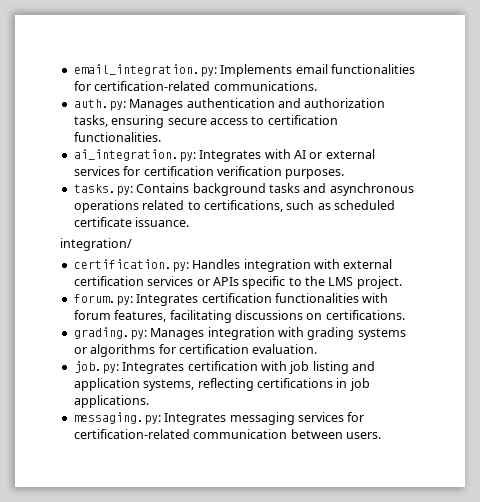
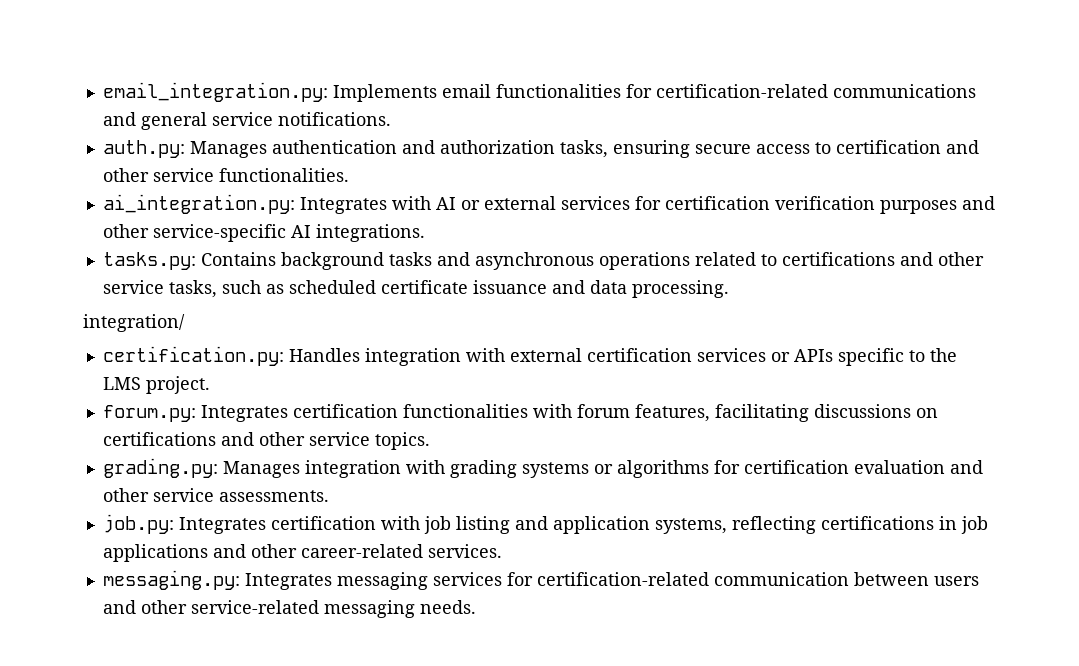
- email_integration.py: Implements email functionalities for certification-related communications.
+ email_integration.py: Implements email functionalities for certification-related communications and general service notifications.
- auth.py: Manages authentication and authorization tasks, ensuring secure access to certification functionalities.
+ auth.py: Manages authentication and authorization tasks, ensuring secure access to certification and other service functionalities.
- ai_integration.py: Integrates with AI or external services for certification verification purposes.
+ ai_integration.py: Integrates with AI or external services for certification verification purposes and other service-specific AI integrations.
- tasks.py: Contains background tasks and asynchronous operations related to certifications, such as scheduled certificate issuance.
+ tasks.py: Contains background tasks and asynchronous operations related to certifications and other service tasks, such as scheduled certificate issuance and data processing.
- forum.py: Integrates certification functionalities with forum features, facilitating discussions on certifications.
+ forum.py: Integrates certification functionalities with forum features, facilitating discussions on certifications and other service topics.
- grading.py: Manages integration with grading systems or algorithms for certification evaluation.
+ grading.py: Manages integration with grading systems or algorithms for certification evaluation and other service assessments.
- job.py: Integrates certification with job listing and application systems, reflecting certifications in job applications.
+ job.py: Integrates certification with job listing and application systems, reflecting certifications in job applications and other career-related services.
- messaging.py: Integrates messaging services for certification-related communication between users.
+ messaging.py: Integrates messaging services for certification-related communication between users and other service-related messaging needs.

